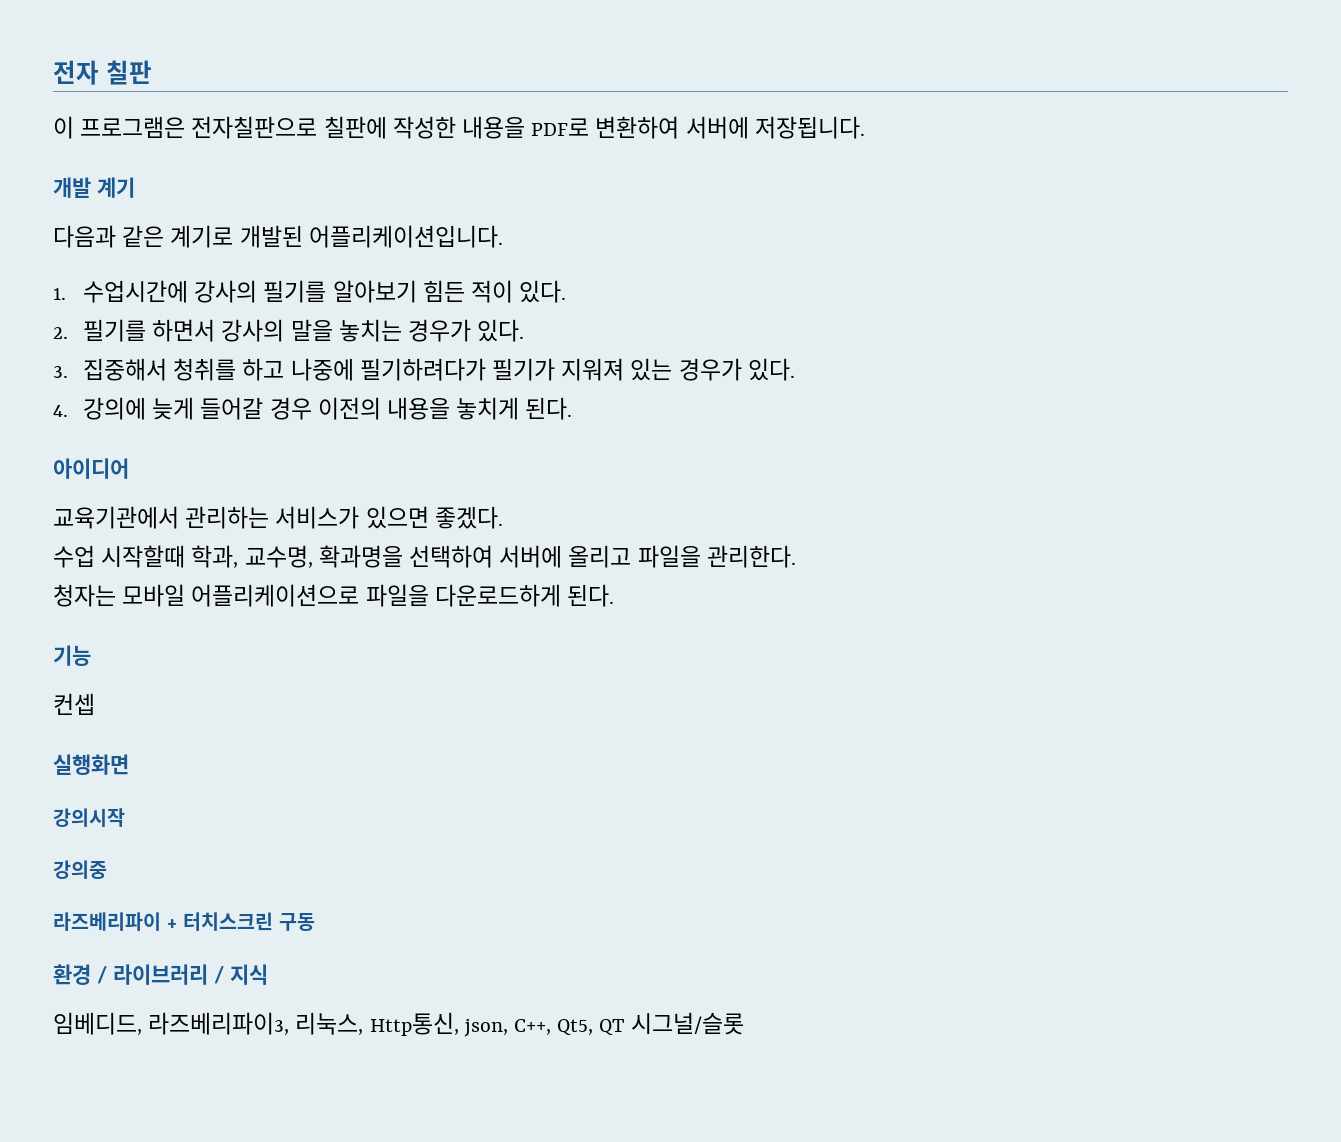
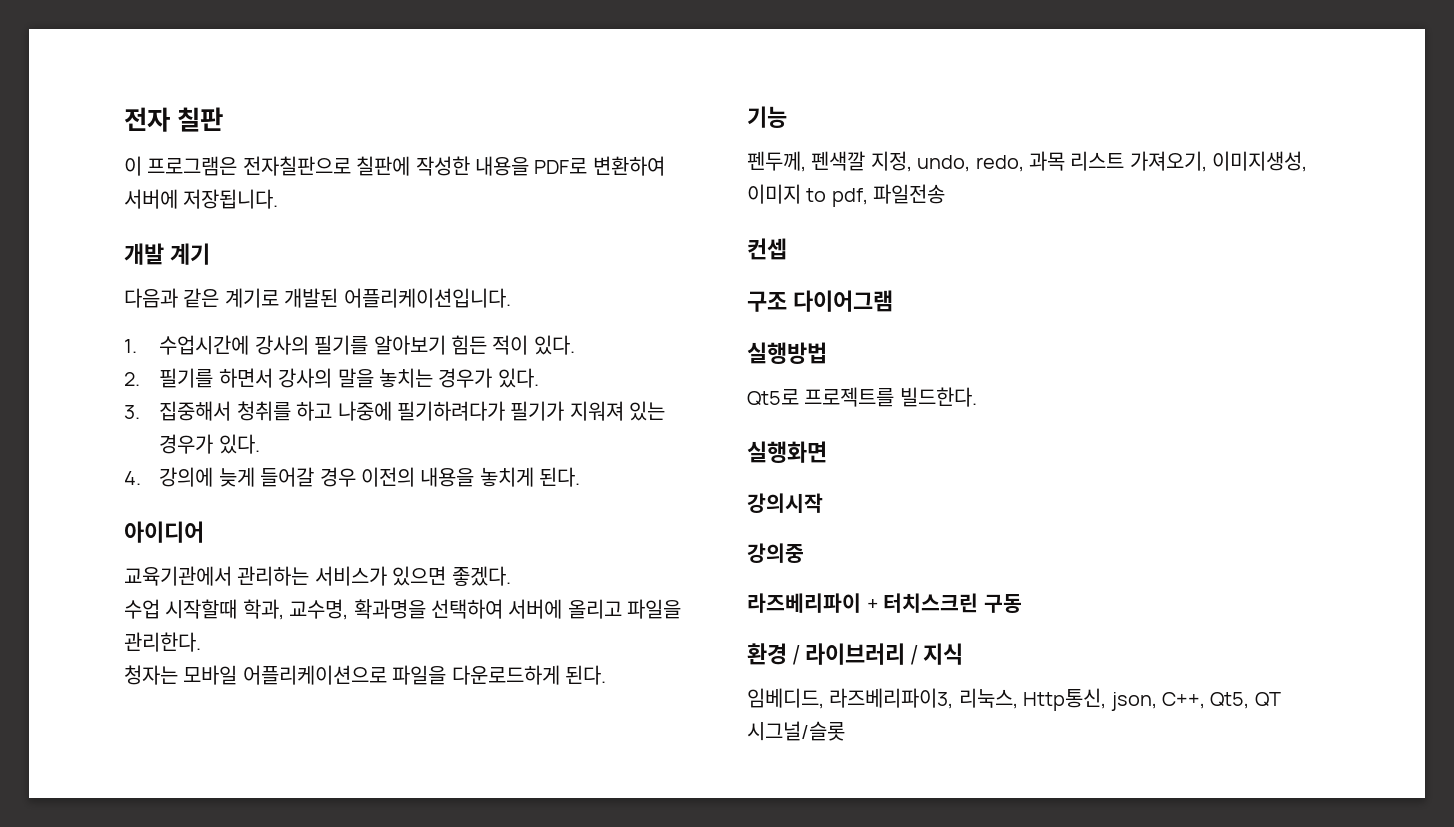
+ 펜두께, 펜색깔 지정, undo, redo, 과목 리스트 가져오기, 이미지생성, 이미지 to pdf, 파일전송
  컨셉
+ 구조 다이어그램
+ 실행방법
+ Qt5로 프로젝트를 빌드한다.

